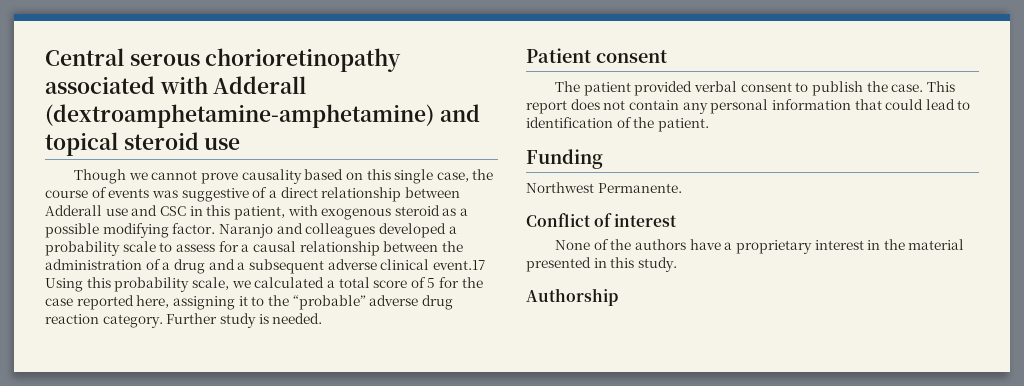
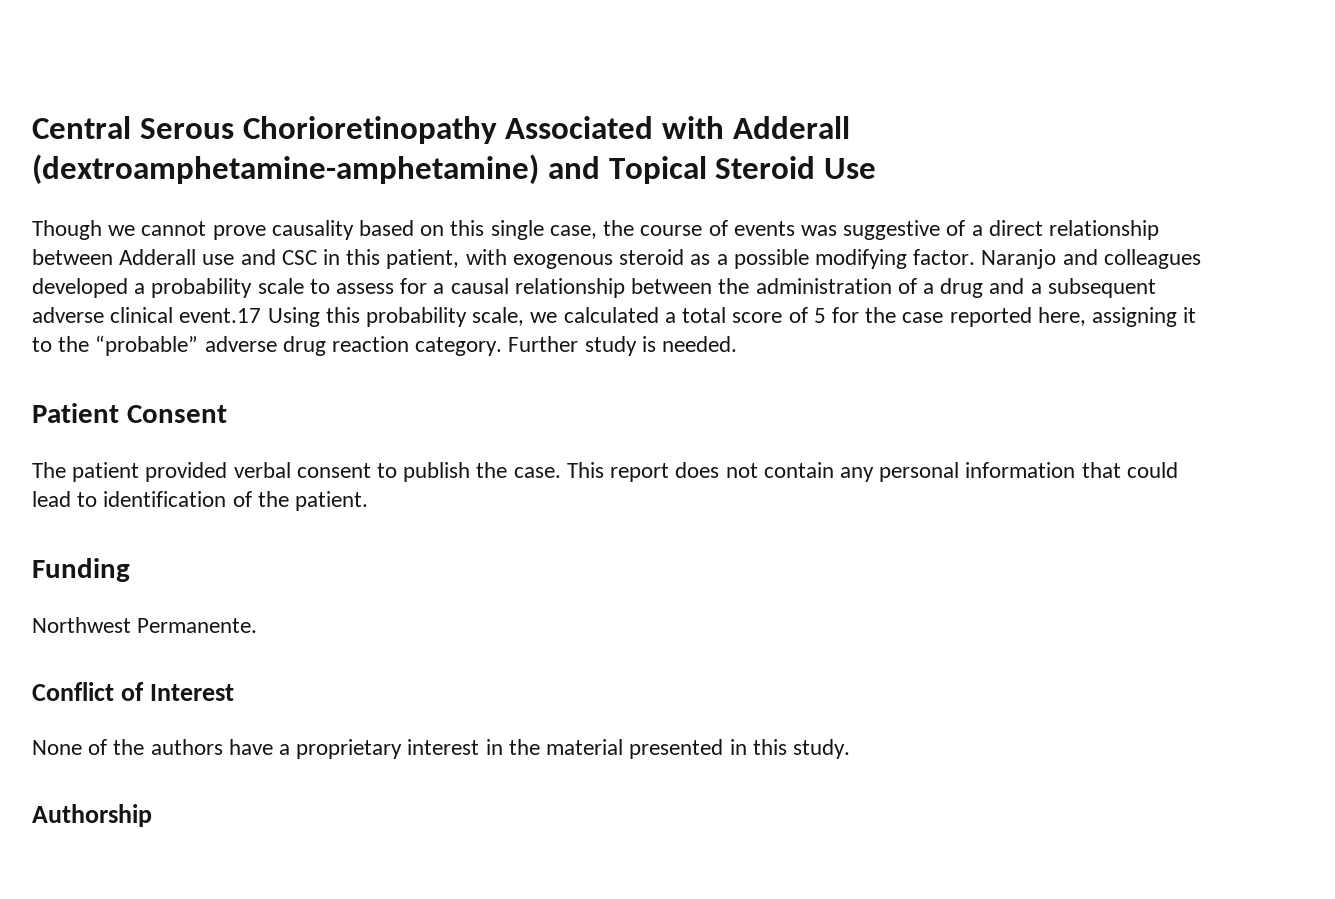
- Central serous chorioretinopathy associated with Adderall (dextroamphetamine-amphetamine) and topical steroid use
+ Central Serous Chorioretinopathy Associated with Adderall (dextroamphetamine-amphetamine) and Topical Steroid Use
- Patient consent
+ Patient Consent
- Conflict of interest
+ Conflict of Interest

